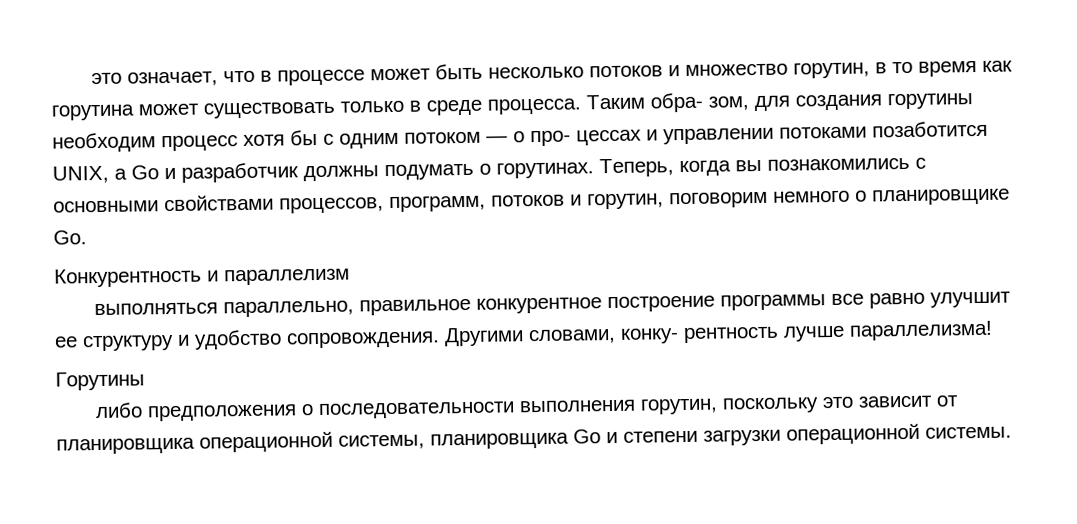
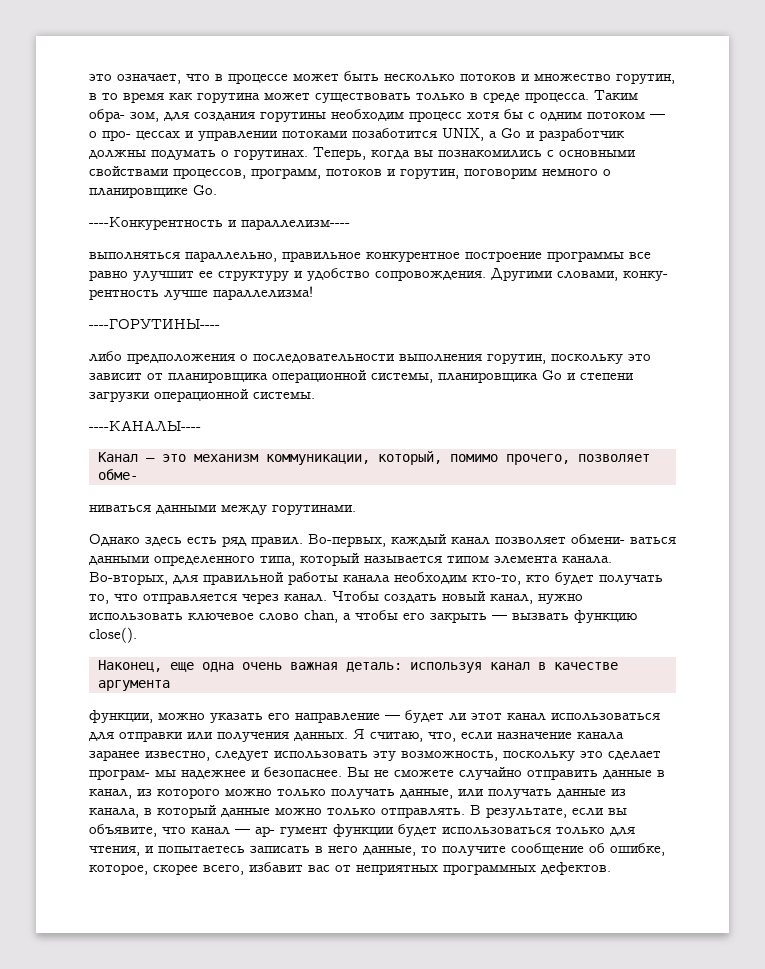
- Конкурентность и параллелизм
+ ----Конкурентность и параллелизм----
- Горутины
+ ----ГОРУТИНЫ----
+ ----КАНАЛЫ----
+ Канал — это механизм коммуникации, который, помимо прочего, позволяет обме-
+ ниваться данными между горутинами.
+ Однако здесь есть ряд правил. Во-первых, каждый канал позволяет обмени- ваться данными определенного типа, который называется типом элемента канала. Во-вторых, для правильной работы канала необходим кто-то, кто будет получать то, что отправляется через канал. Чтобы создать новый канал, нужно использовать ключевое слово chan, а чтобы его закрыть — вызвать функцию close().
+ Наконец, еще одна очень важная деталь: используя канал в качестве аргумента
+ функции, можно указать его направление — будет ли этот канал использоваться для отправки или получения данных. Я считаю, что, если назначение канала заранее известно, следует использовать эту возможность, поскольку это сделает програм- мы надежнее и безопаснее. Вы не сможете случайно отправить данные в канал, из которого можно только получать данные, или получать данные из канала, в который данные можно только отправлять. В результате, если вы объявите, что канал — ар- гумент функции будет использоваться только для чтения, и попытаетесь записать в него данные, то получите сообщение об ошибке, которое, скорее всего, избавит вас от неприятных программных дефектов.

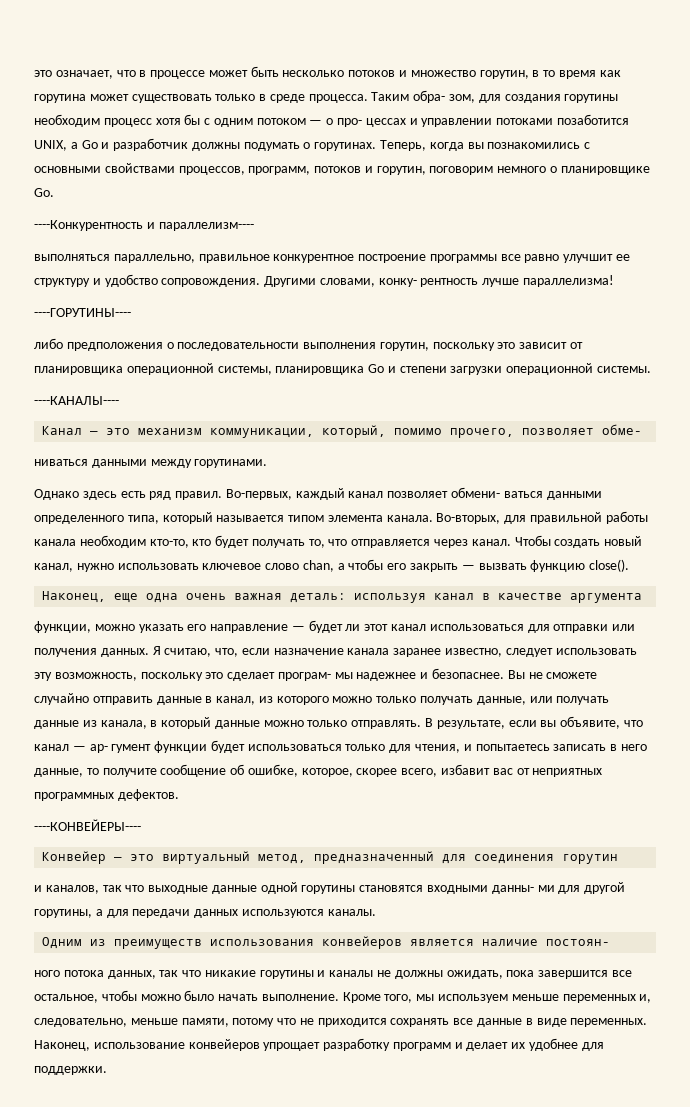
+ ----КОНВЕЙЕРЫ----
+ Конвейер — это виртуальный метод, предназначенный для соединения горутин
+ и каналов, так что выходные данные одной горутины становятся входными данны- ми для другой горутины, а для передачи данных используются каналы.
+ Одним из преимуществ использования конвейеров является наличие постоян-
+ ного потока данных, так что никакие горутины и каналы не должны ожидать, пока завершится все остальное, чтобы можно было начать выполнение. Кроме того, мы используем меньше переменных и, следовательно, меньше памяти, потому что не приходится сохранять все данные в виде переменных. Наконец, использование конвейеров упрощает разработку программ и делает их удобнее для поддержки.

